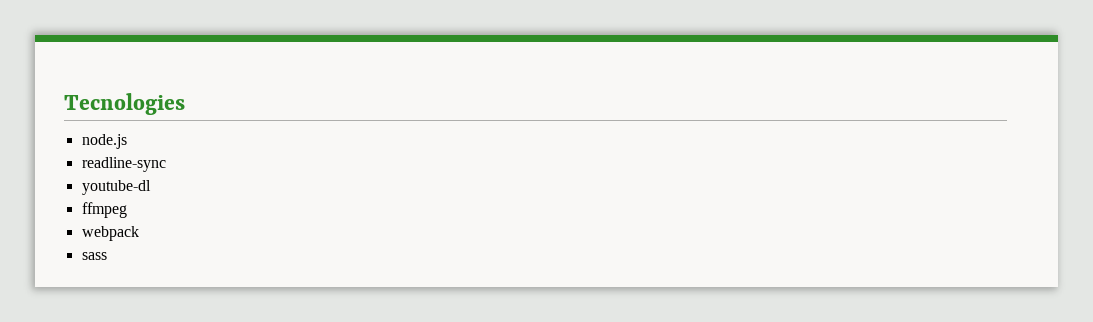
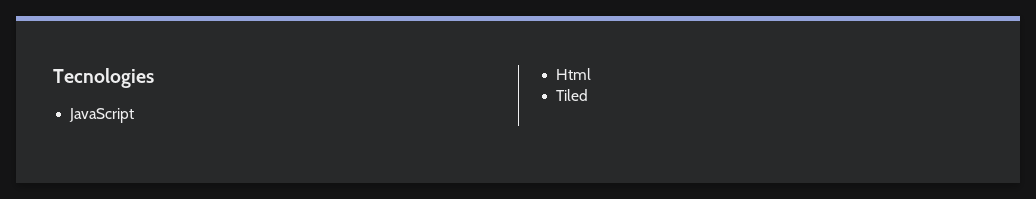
- node.js
- readline-sync
- youtube-dl
- ffmpeg
- webpack
- sass
+ JavaScript
+ Html
+ Tiled

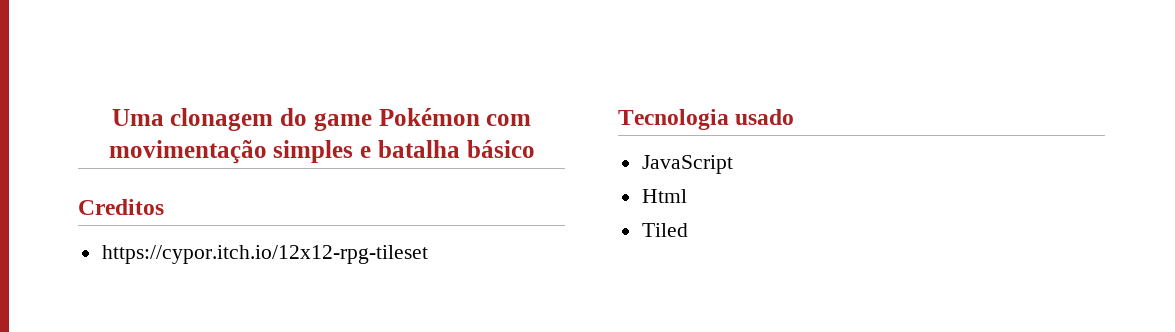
- Tecnologies
+ Uma clonagem do game Pokémon com movimentação simples e batalha básico
+ Creditos
+ https://cypor.itch.io/12x12-rpg-tileset
+ Tecnologia usado

